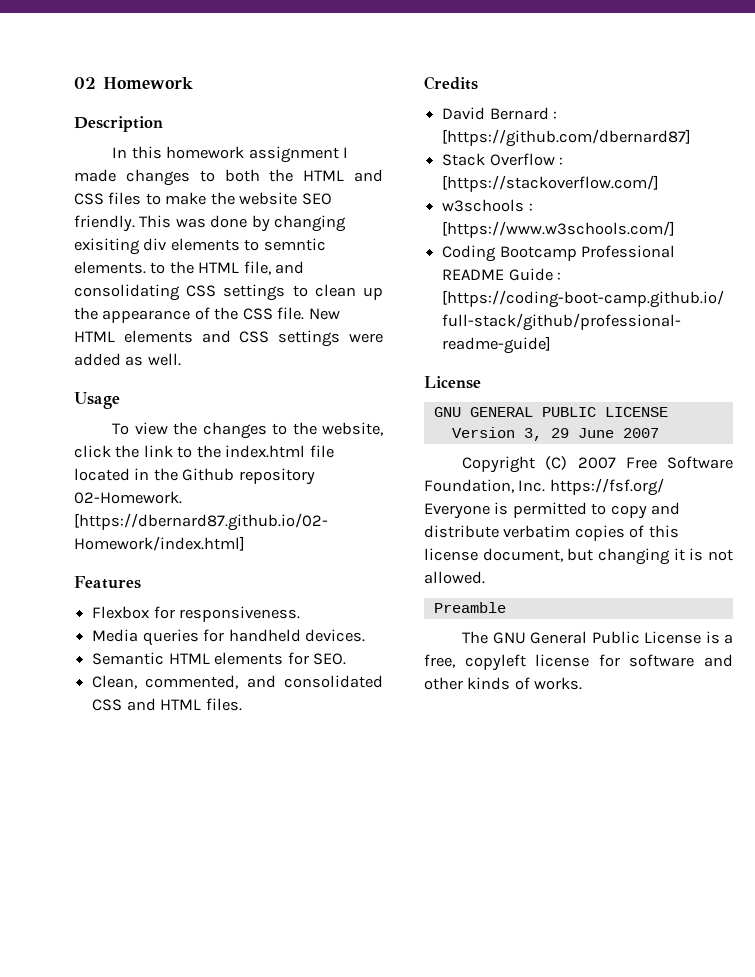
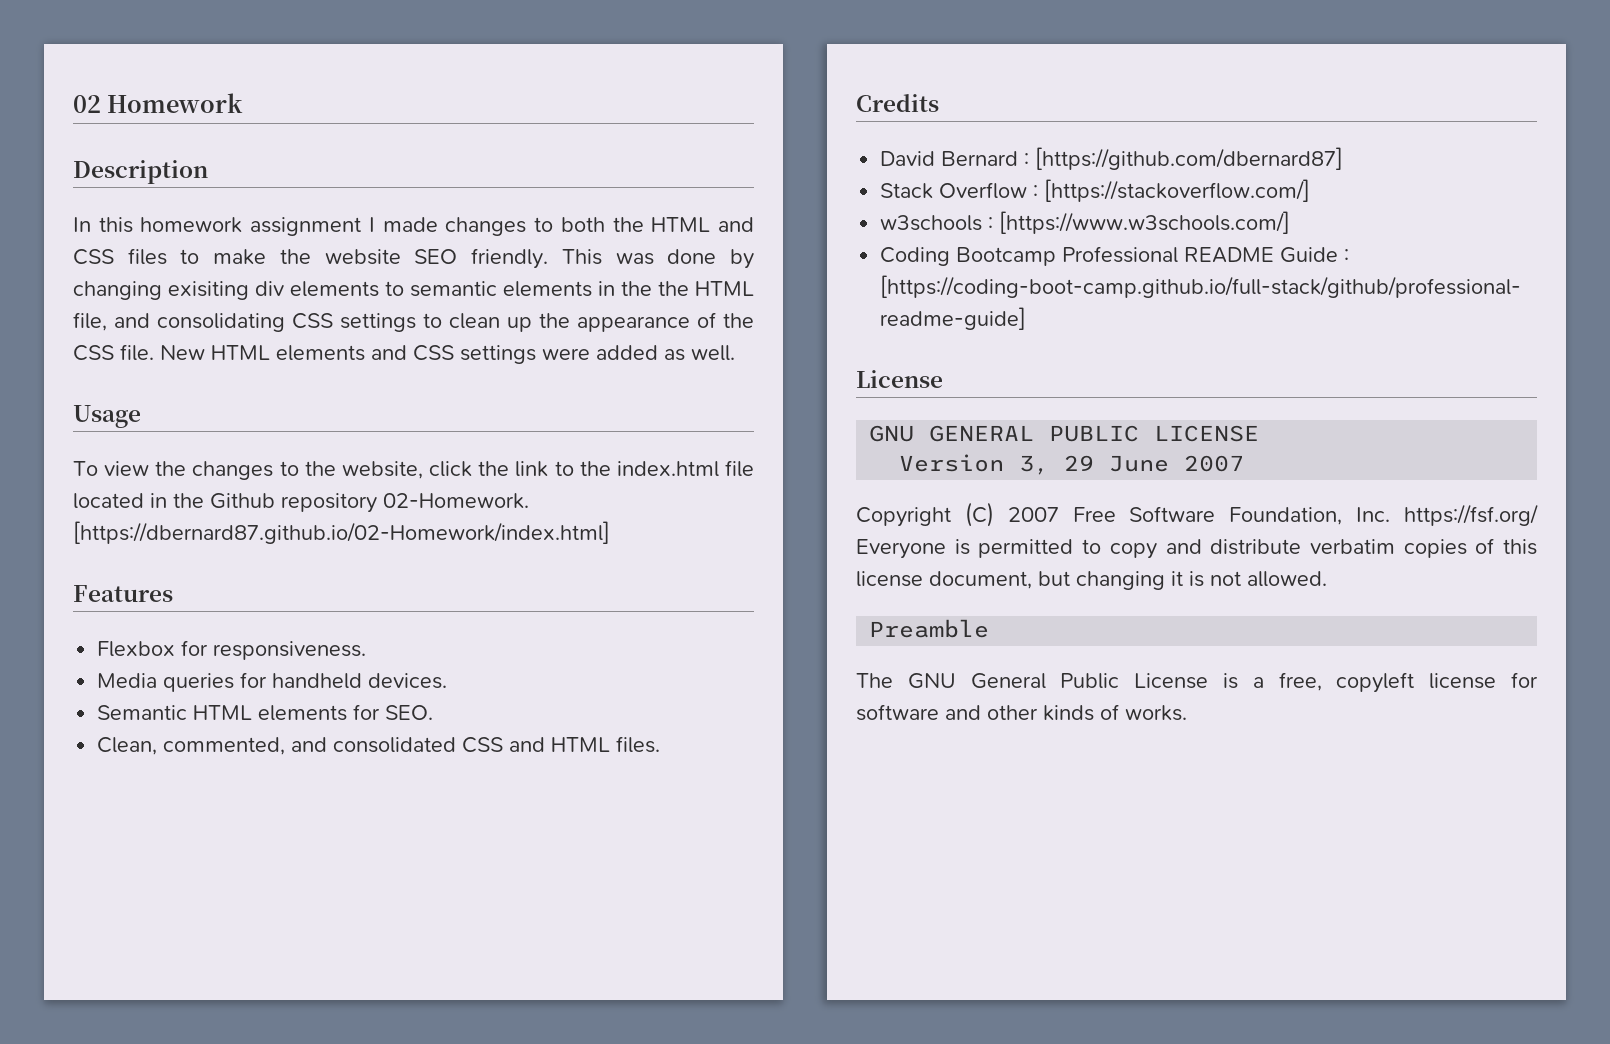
- This was done by changing exisiting div elements to semntic elements. to the HTML file, and consolidating CSS settings to clean up the appearance of the CSS file.
+ This was done by changing exisiting div elements to semantic elements in the the HTML file, and consolidating CSS settings to clean up the appearance of the CSS file.

